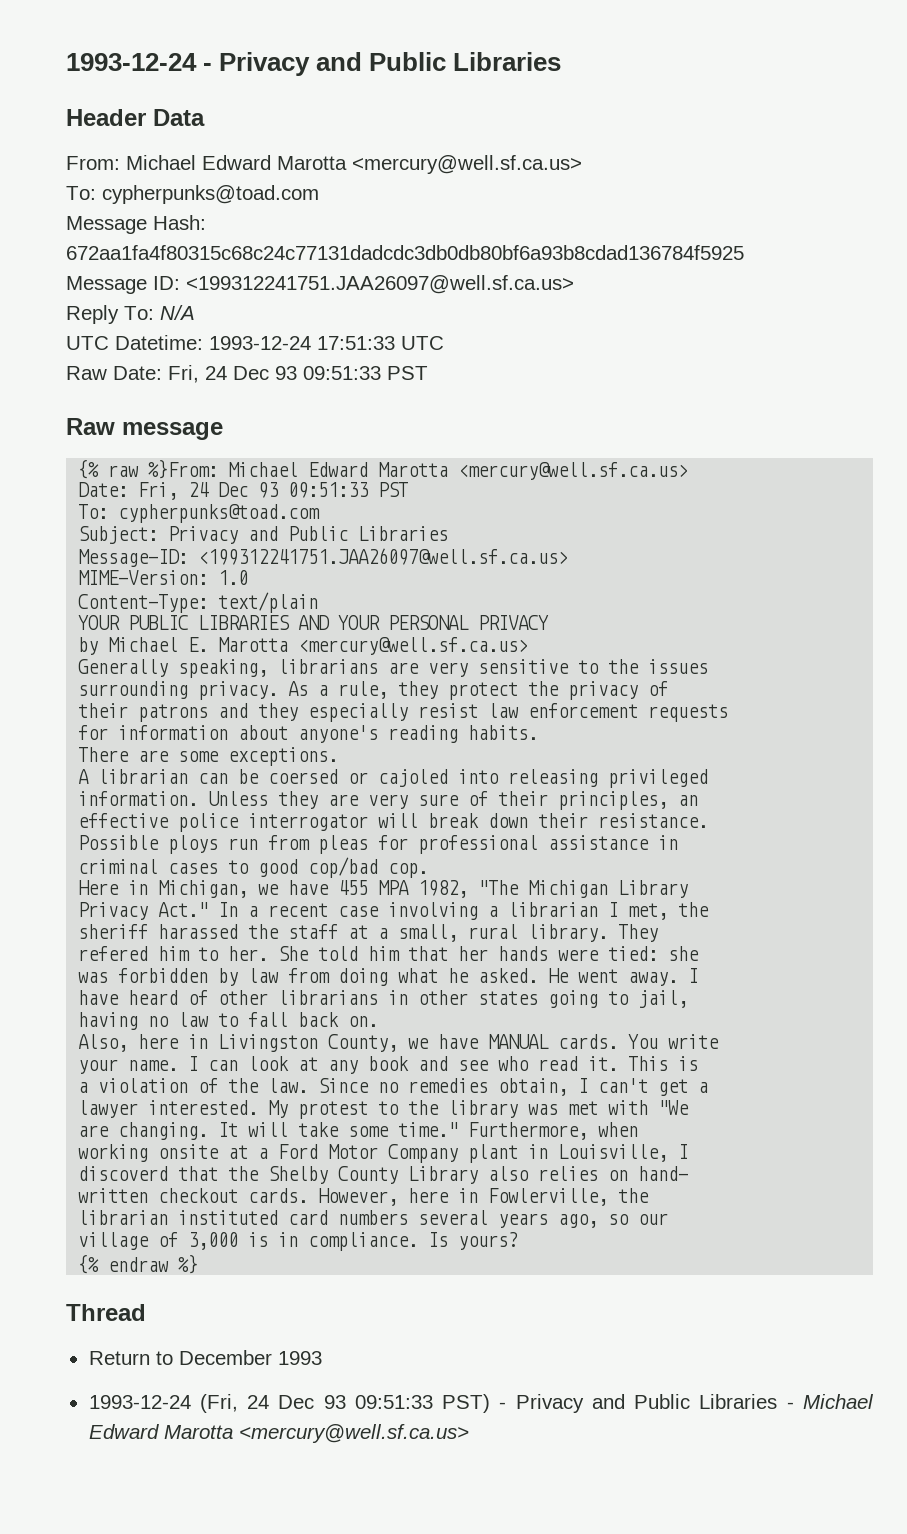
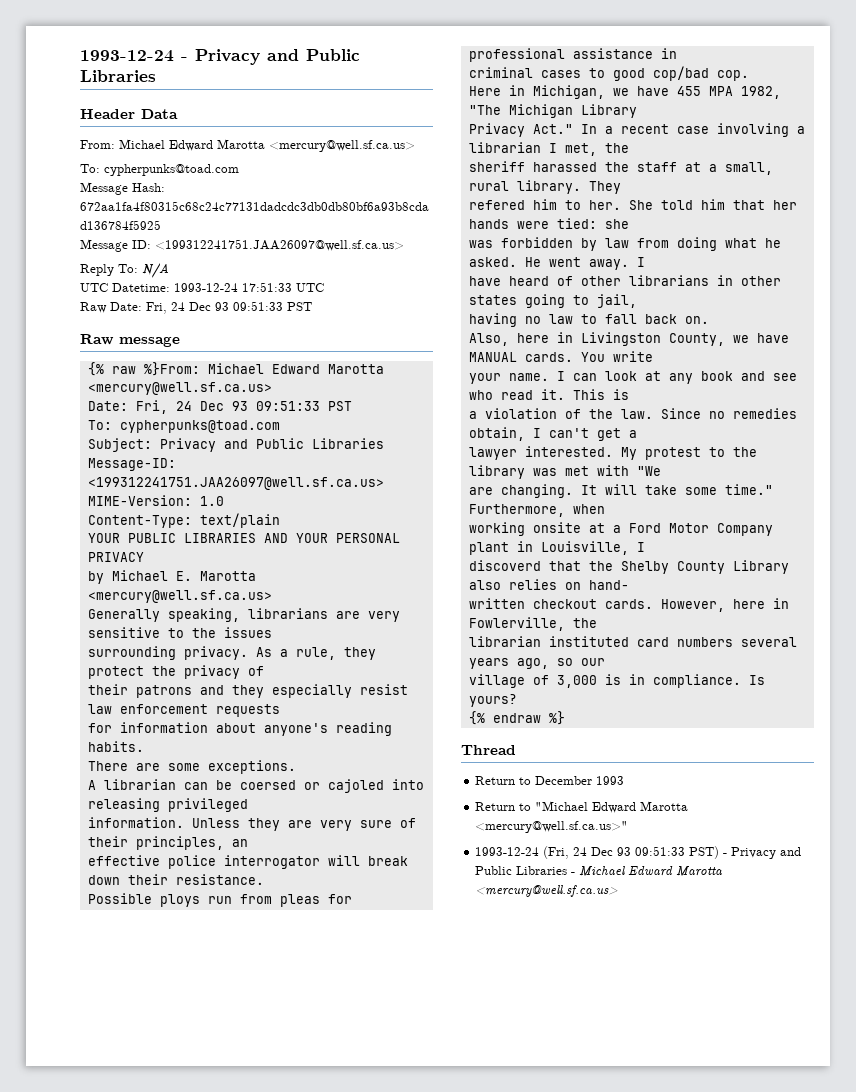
+ Return to "Michael Edward Marotta <mercury@well.sf.ca.us>"

